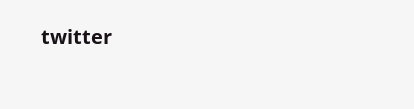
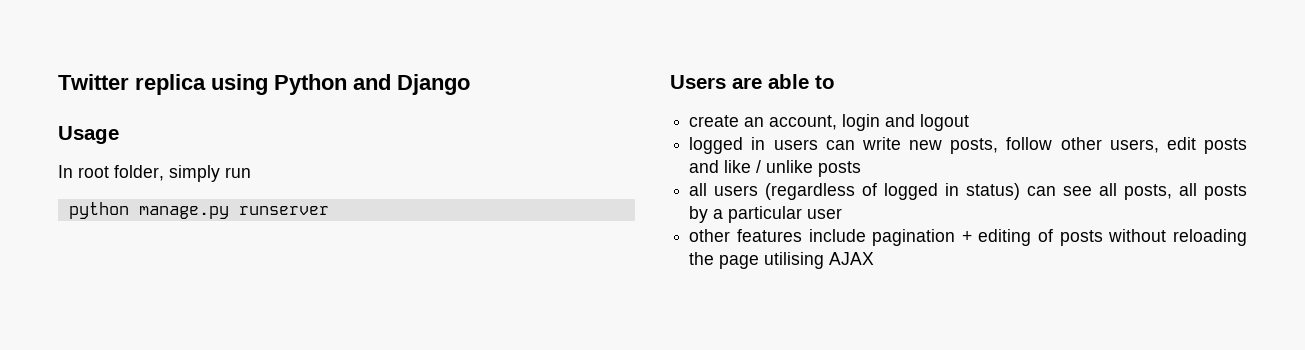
- twitter
+ Twitter replica using Python and Django
+ Usage
+ In root folder, simply run
+ python manage.py runserver
+ Users are able to
+ create an account, login and logout
+ logged in users can write new posts, follow other users, edit posts and like / unlike posts
+ all users (regardless of logged in status) can see all posts, all posts by a particular user
+ other features include pagination + editing of posts without reloading the page utilising AJAX

